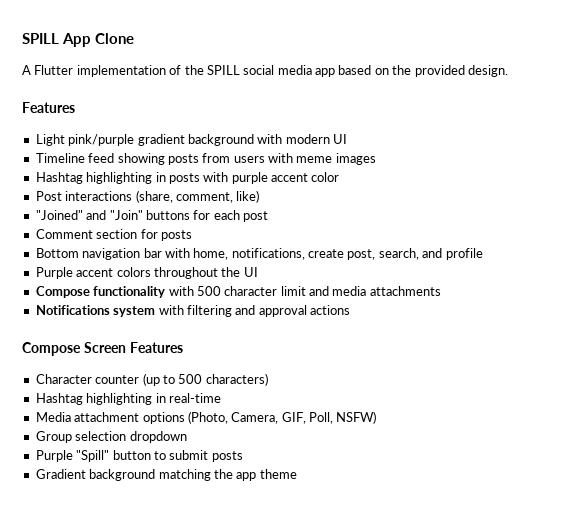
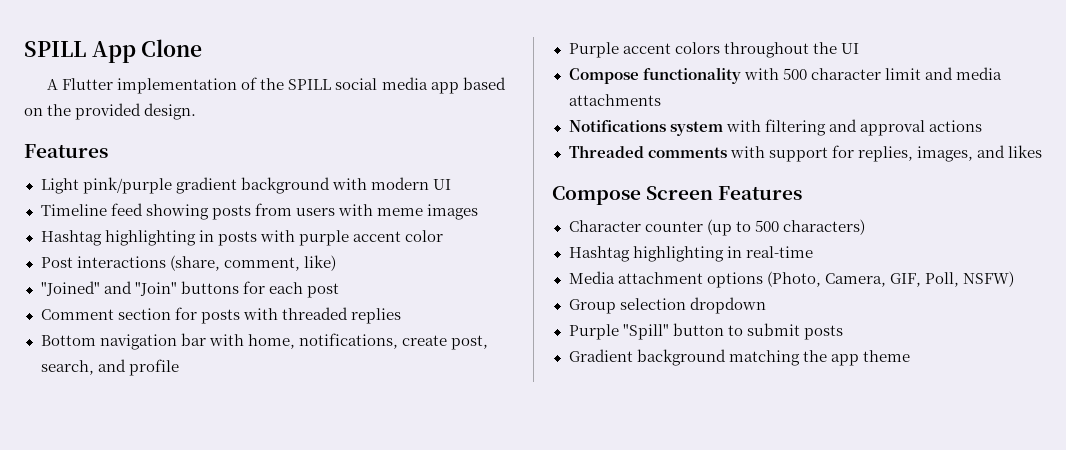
- Comment section for posts
+ Comment section for posts with threaded replies
+ Threaded comments with support for replies, images, and likes

